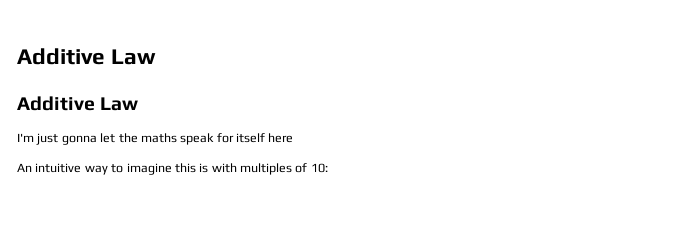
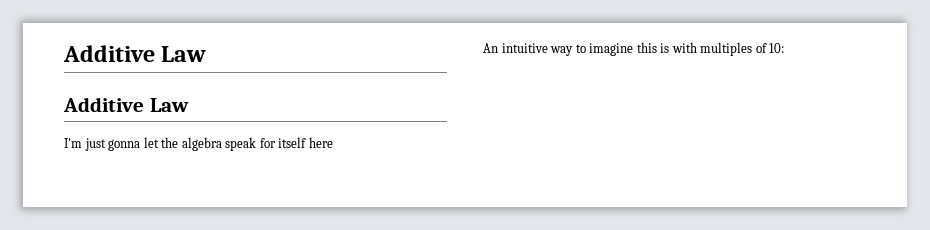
- I'm just gonna let the maths speak for itself here
+ I'm just gonna let the algebra speak for itself here

